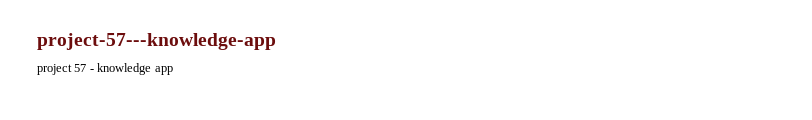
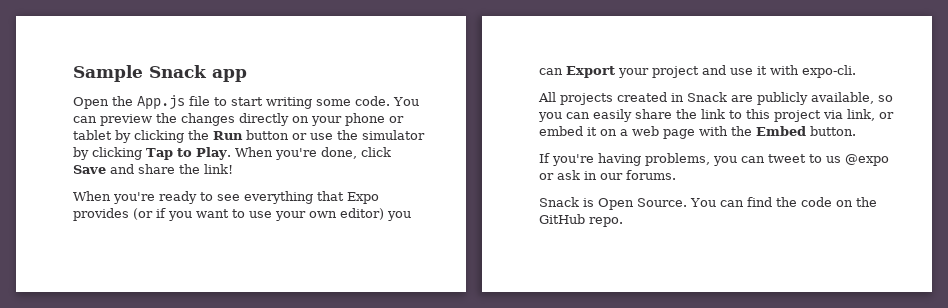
- project-57---knowledge-app
- project 57 - knowledge app
+ Sample Snack app
+ Open the App.js file to start writing some code. You can preview the changes directly on your phone or tablet by clicking the Run button or use the simulator by clicking Tap to Play. When you're done, click Save and share the link!
+ When you're ready to see everything that Expo provides (or if you want to use your own editor) you can Export your project and use it with expo-cli.
+ All projects created in Snack are publicly available, so you can easily share the link to this project via link, or embed it on a web page with the Embed button.
+ If you're having problems, you can tweet to us @expo or ask in our forums.
+ Snack is Open Source. You can find the code on the GitHub repo.

